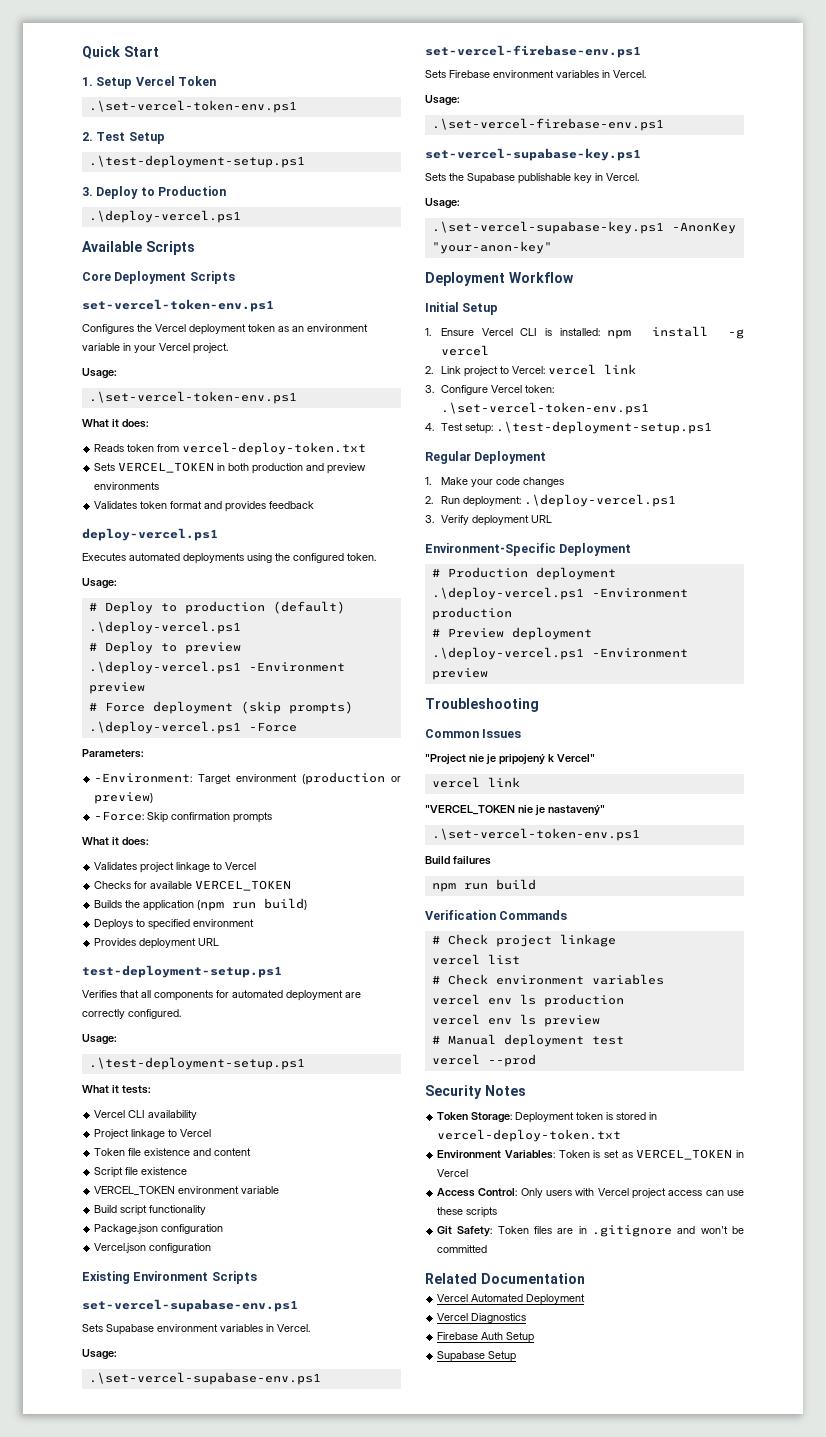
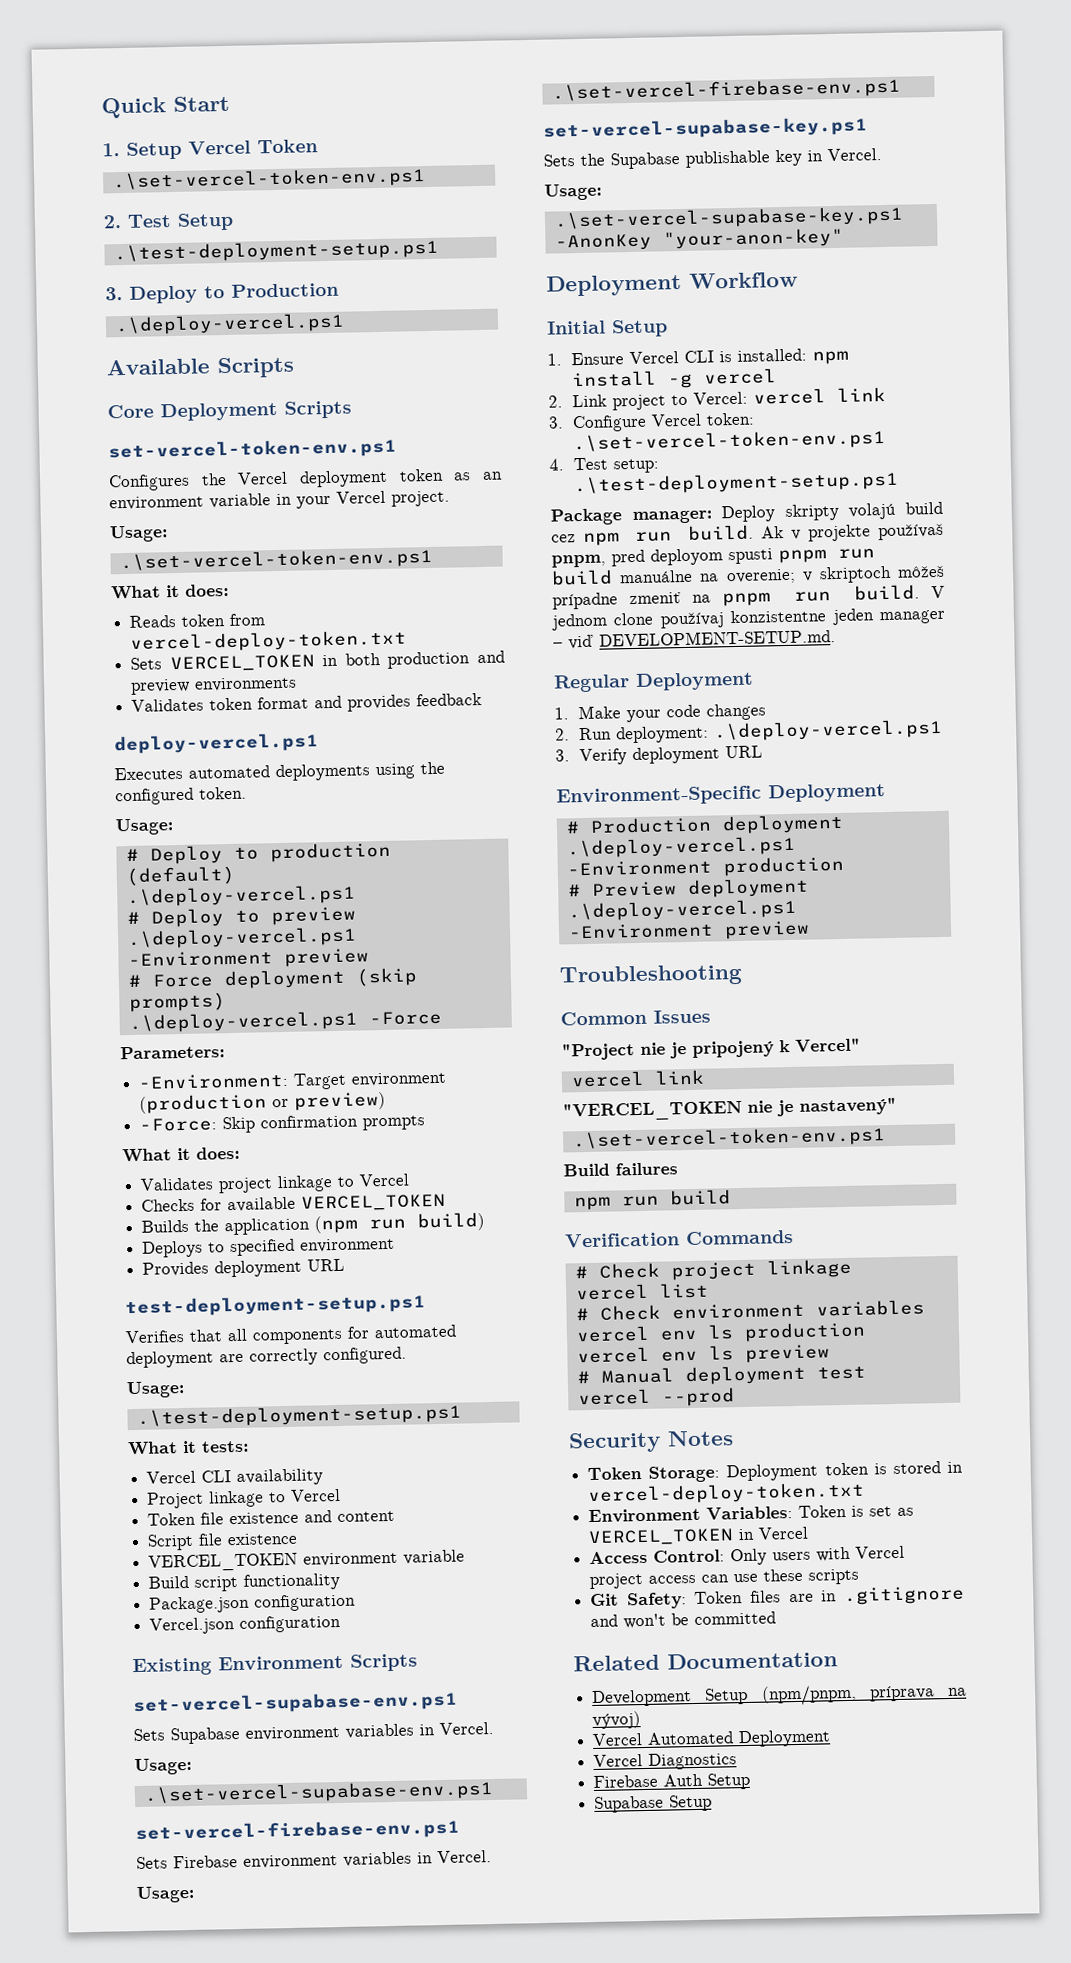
+ Package manager: Deploy skripty volajú build cez npm run build. Ak v projekte používaš pnpm, pred deployom spusti pnpm run build manuálne na overenie; v skriptoch môžeš prípadne zmeniť na pnpm run build. V jednom clone používaj konzistentne jeden manager – viď DEVELOPMENT-SETUP.md.
+ Development Setup (npm/pnpm, príprava na vývoj)

